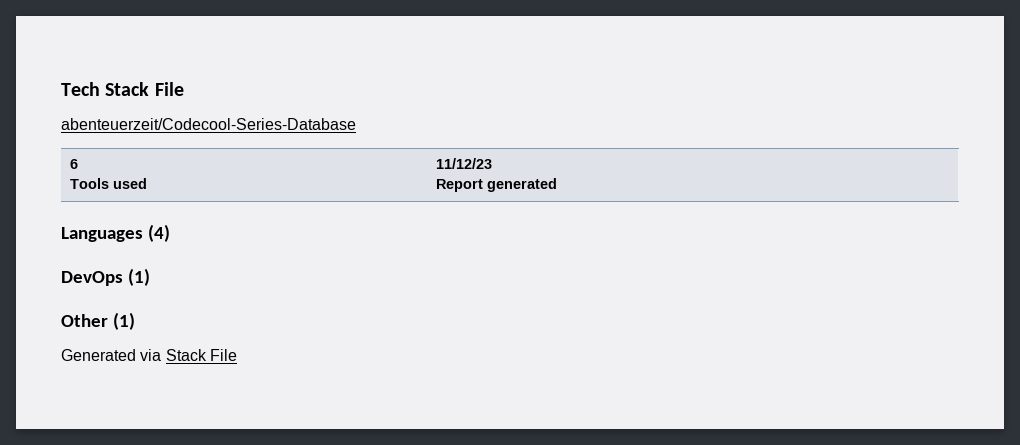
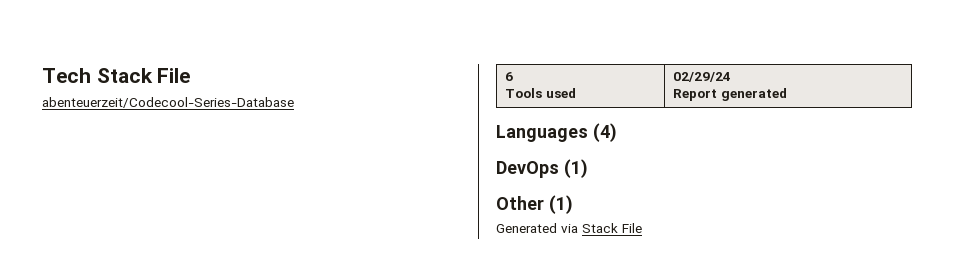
  6
- Tools used | 11/12/23
+ Tools used | 02/29/24

